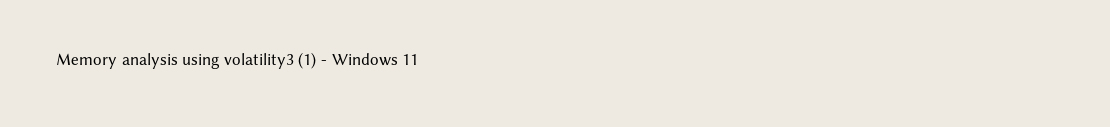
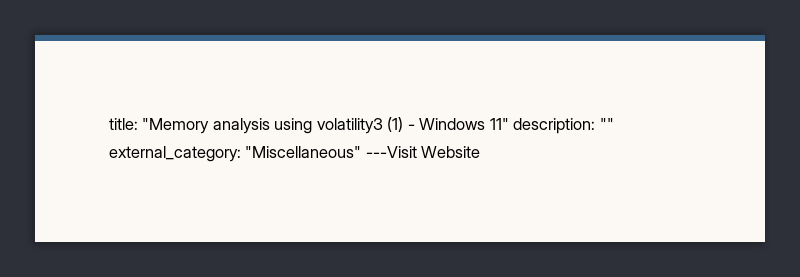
- Memory analysis using volatility3 (1) - Windows 11
+ title: "Memory analysis using volatility3 (1) - Windows 11" description: "" external_category: "Miscellaneous" ---Visit Website

